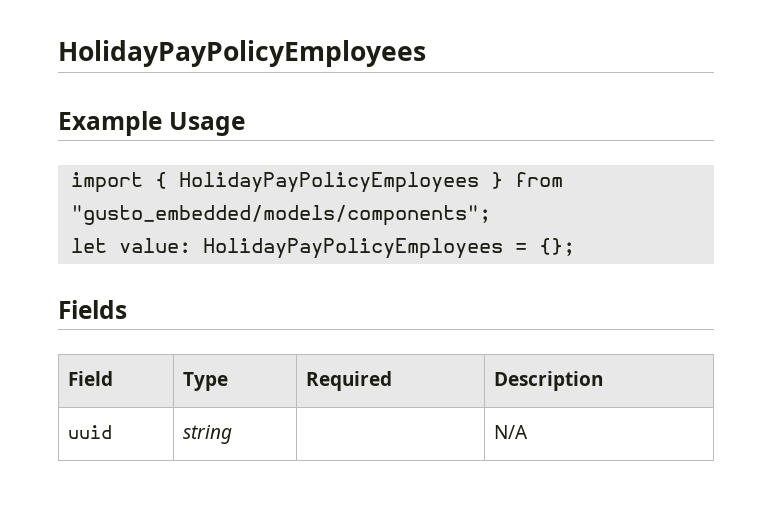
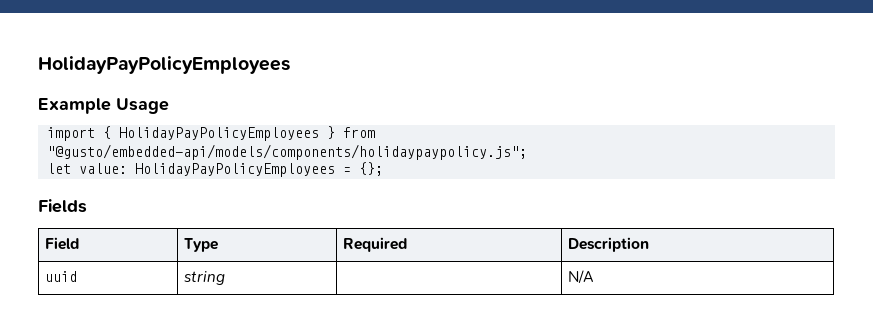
- import { HolidayPayPolicyEmployees } from "gusto_embedded/models/components";
+ import { HolidayPayPolicyEmployees } from "@gusto/embedded-api/models/components/holidaypaypolicy.js";

